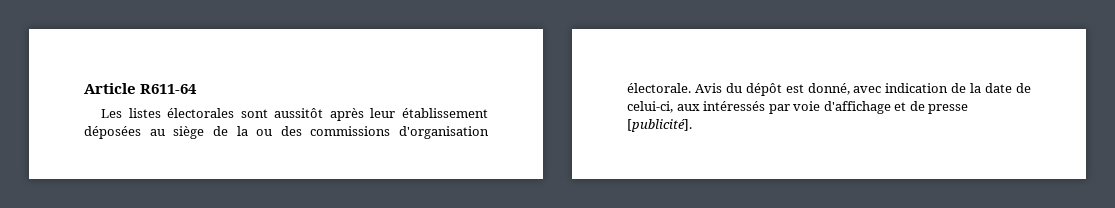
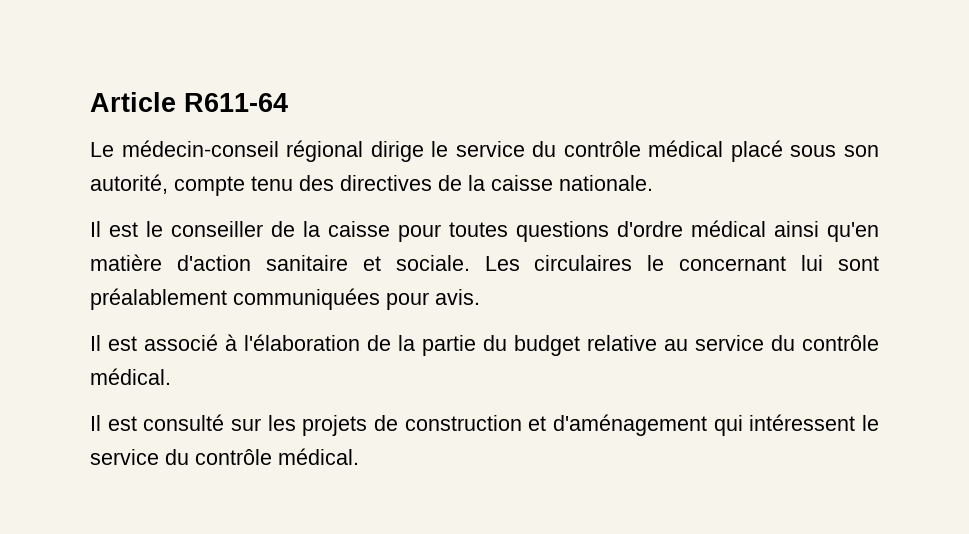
- Les listes électorales sont aussitôt après leur établissement déposées au siège de la ou des commissions d'organisation électorale. Avis du dépôt est donné, avec indication de la date de celui-ci, aux intéressés par voie d'affichage et de presse [publicité].
+ Le médecin-conseil régional dirige le service du contrôle médical placé sous son autorité, compte tenu des directives de la caisse nationale.
+ Il est le conseiller de la caisse pour toutes questions d'ordre médical ainsi qu'en matière d'action sanitaire et sociale. Les circulaires le concernant lui sont préalablement communiquées pour avis.
+ Il est associé à l'élaboration de la partie du budget relative au service du contrôle médical.
+ Il est consulté sur les projets de construction et d'aménagement qui intéressent le service du contrôle médical.

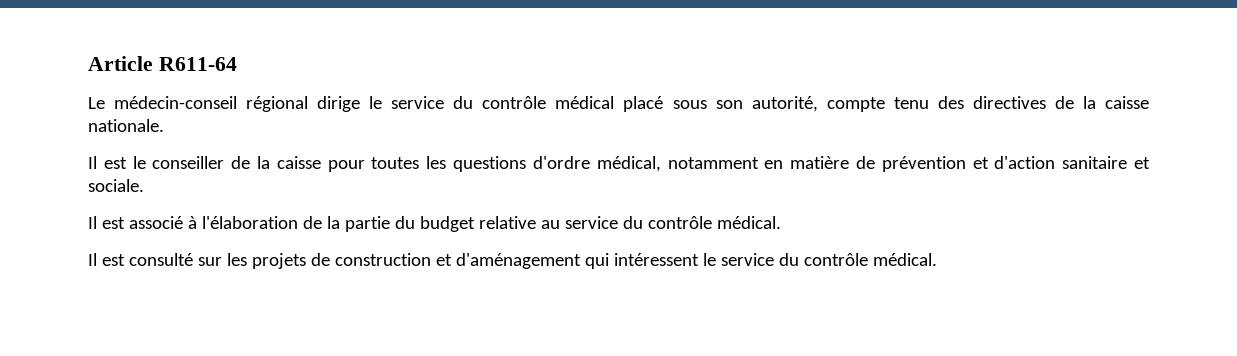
- Il est le conseiller de la caisse pour toutes questions d'ordre médical ainsi qu'en matière d'action sanitaire et sociale. Les circulaires le concernant lui sont préalablement communiquées pour avis.
+ Il est le conseiller de la caisse pour toutes les questions d'ordre médical, notamment en matière de prévention et d'action sanitaire et sociale.

